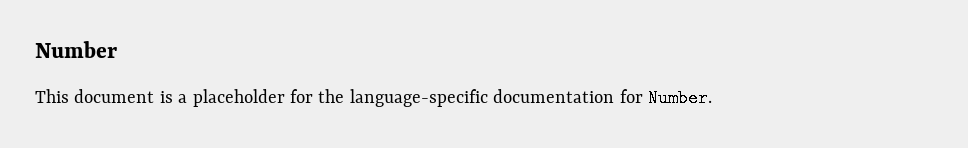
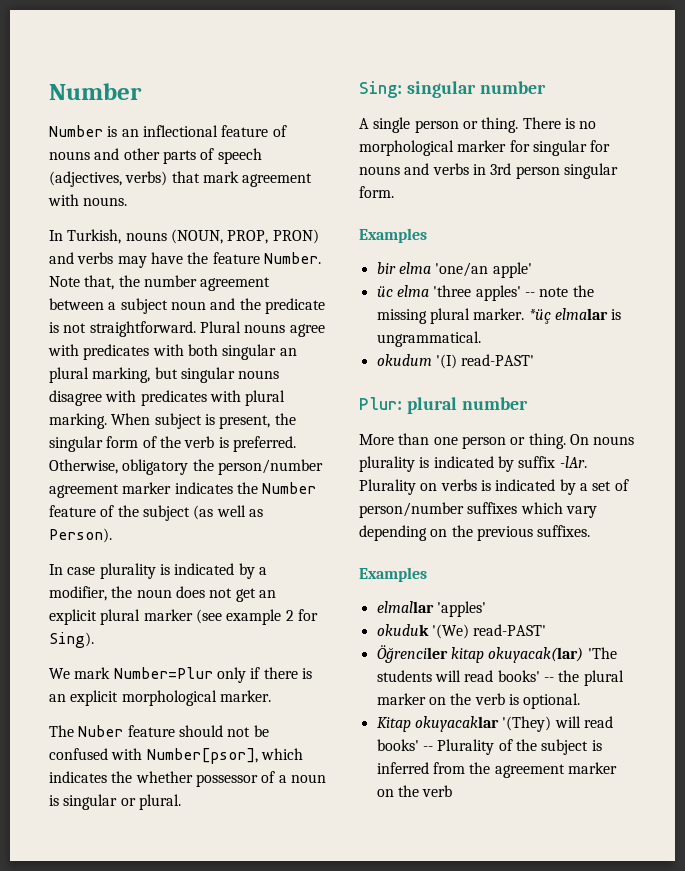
- This document is a placeholder for the language-specific documentation for Number.
+ Number is an inflectional feature of nouns and other parts of speech (adjectives, verbs) that mark agreement with nouns.
+ In Turkish, nouns (NOUN, PROP, PRON) and verbs may have the feature Number. Note that, the number agreement between a subject noun and the predicate is not straightforward. Plural nouns agree with predicates with both singular an plural marking, but singular nouns disagree with predicates with plural marking. When subject is present, the singular form of the verb is preferred. Otherwise, obligatory the person/number agreement marker indicates the Number feature of the subject (as well as Person).
+ In case plurality is indicated by a modifier, the noun does not get an explicit plural marker (see example 2 for Sing).
+ We mark Number=Plur only if there is an explicit morphological marker.
+ The Nuber feature should not be confused with Number[psor], which indicates the whether possessor of a noun is singular or plural.
+ Sing: singular number
+ A single person or thing. There is no morphological marker for singular for nouns and verbs in 3rd person singular form.
+ Examples
+ bir elma 'one/an apple'
+ üc elma 'three apples' -- note the missing plural marker. *üç elmalar is ungrammatical.
+ okudum '(I) read-PAST'
+ Plur: plural number
+ More than one person or thing. On nouns plurality is indicated by suffix -lAr. Plurality on verbs is indicated by a set of person/number suffixes which vary depending on the previous suffixes.
+ Examples
+ elmallar 'apples'
+ okuduk '(We) read-PAST'
+ Öğrenciler kitap okuyacak(lar) 'The students will read books' -- the plural marker on the verb is optional.
+ Kitap okuyacaklar '(They) will read books' -- Plurality of the subject is inferred from the agreement marker on the verb

